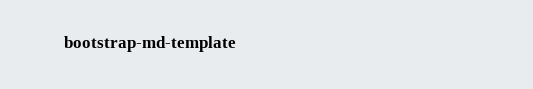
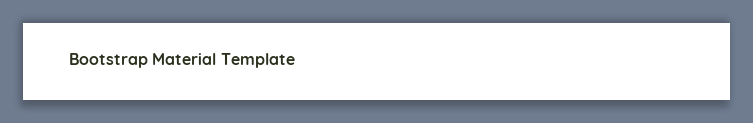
- bootstrap-md-template
+ Bootstrap Material Template

